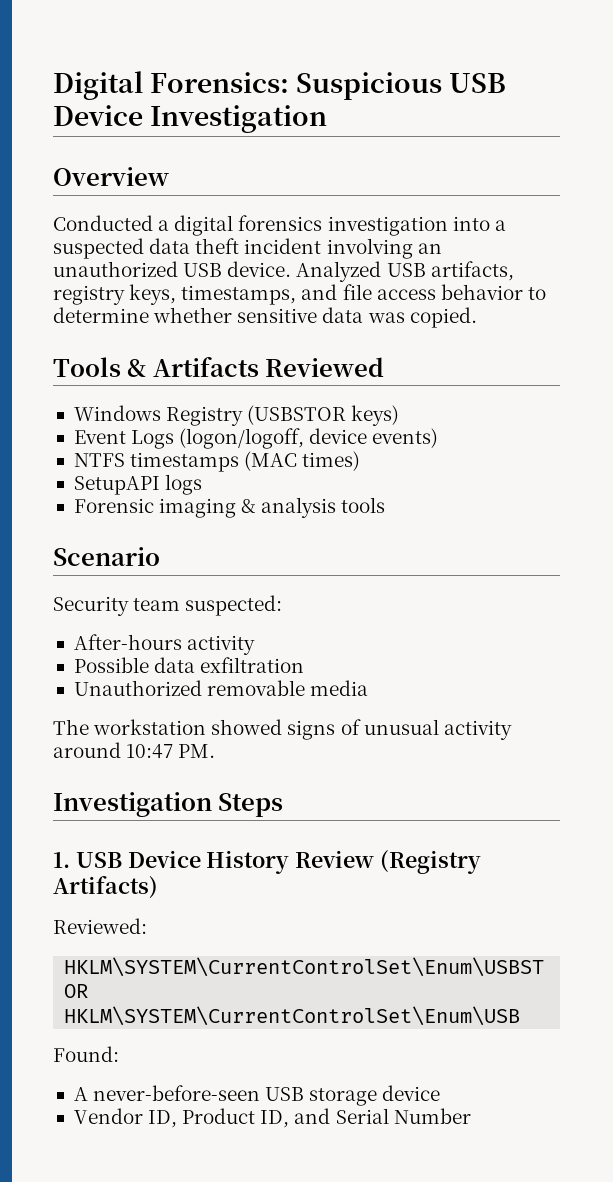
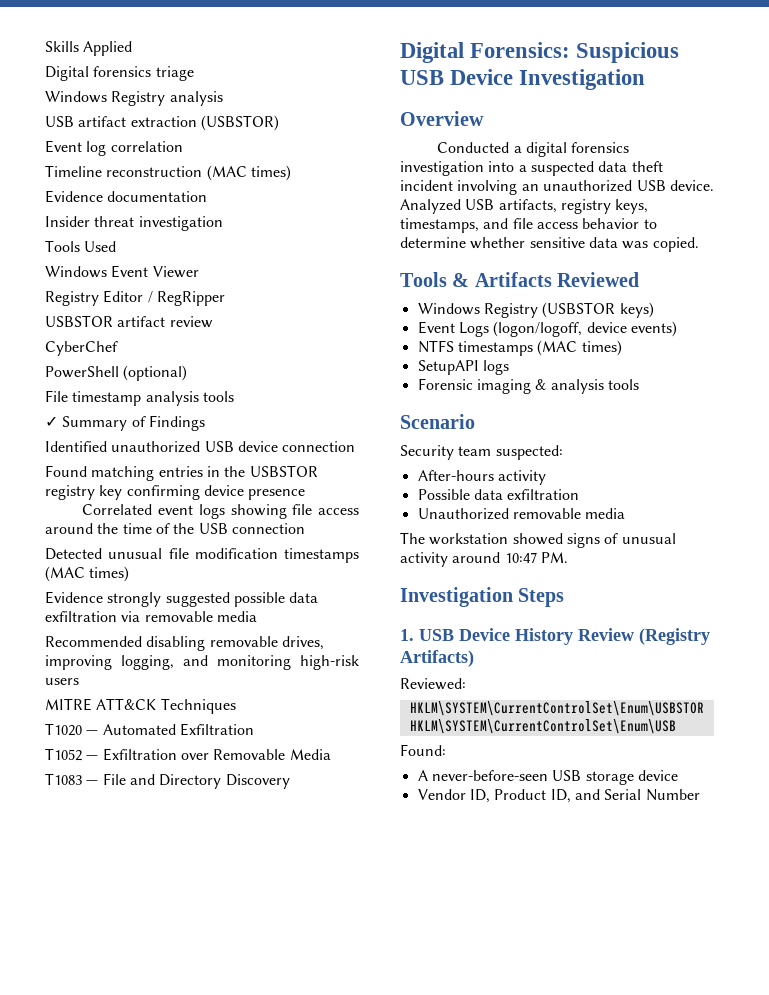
+ Skills Applied
+ Digital forensics triage
+ Windows Registry analysis
+ USB artifact extraction (USBSTOR)
+ Event log correlation
+ Timeline reconstruction (MAC times)
+ Evidence documentation
+ Insider threat investigation
+ Tools Used
+ Windows Event Viewer
+ Registry Editor / RegRipper
+ USBSTOR artifact review
+ CyberChef
+ PowerShell (optional)
+ File timestamp analysis tools
+ ✓ Summary of Findings
+ Identified unauthorized USB device connection
+ Found matching entries in the USBSTOR registry key confirming device presence
+ Correlated event logs showing file access around the time of the USB connection
+ Detected unusual file modification timestamps (MAC times)
+ Evidence strongly suggested possible data exfiltration via removable media
+ Recommended disabling removable drives, improving logging, and monitoring high-risk users
+ MITRE ATT&CK Techniques
+ T1020 — Automated Exfiltration
+ T1052 — Exfiltration over Removable Media
+ T1083 — File and Directory Discovery

